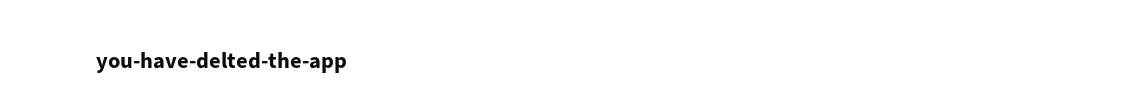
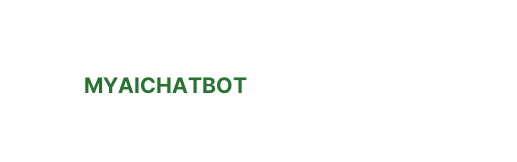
- you-have-delted-the-app
+ MYAICHATBOT

